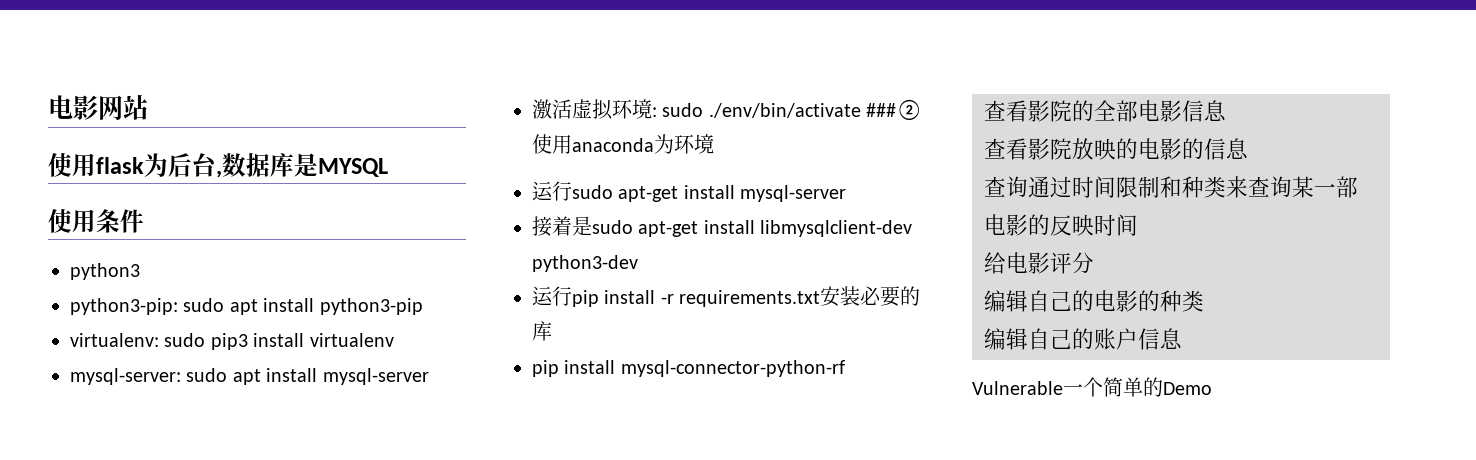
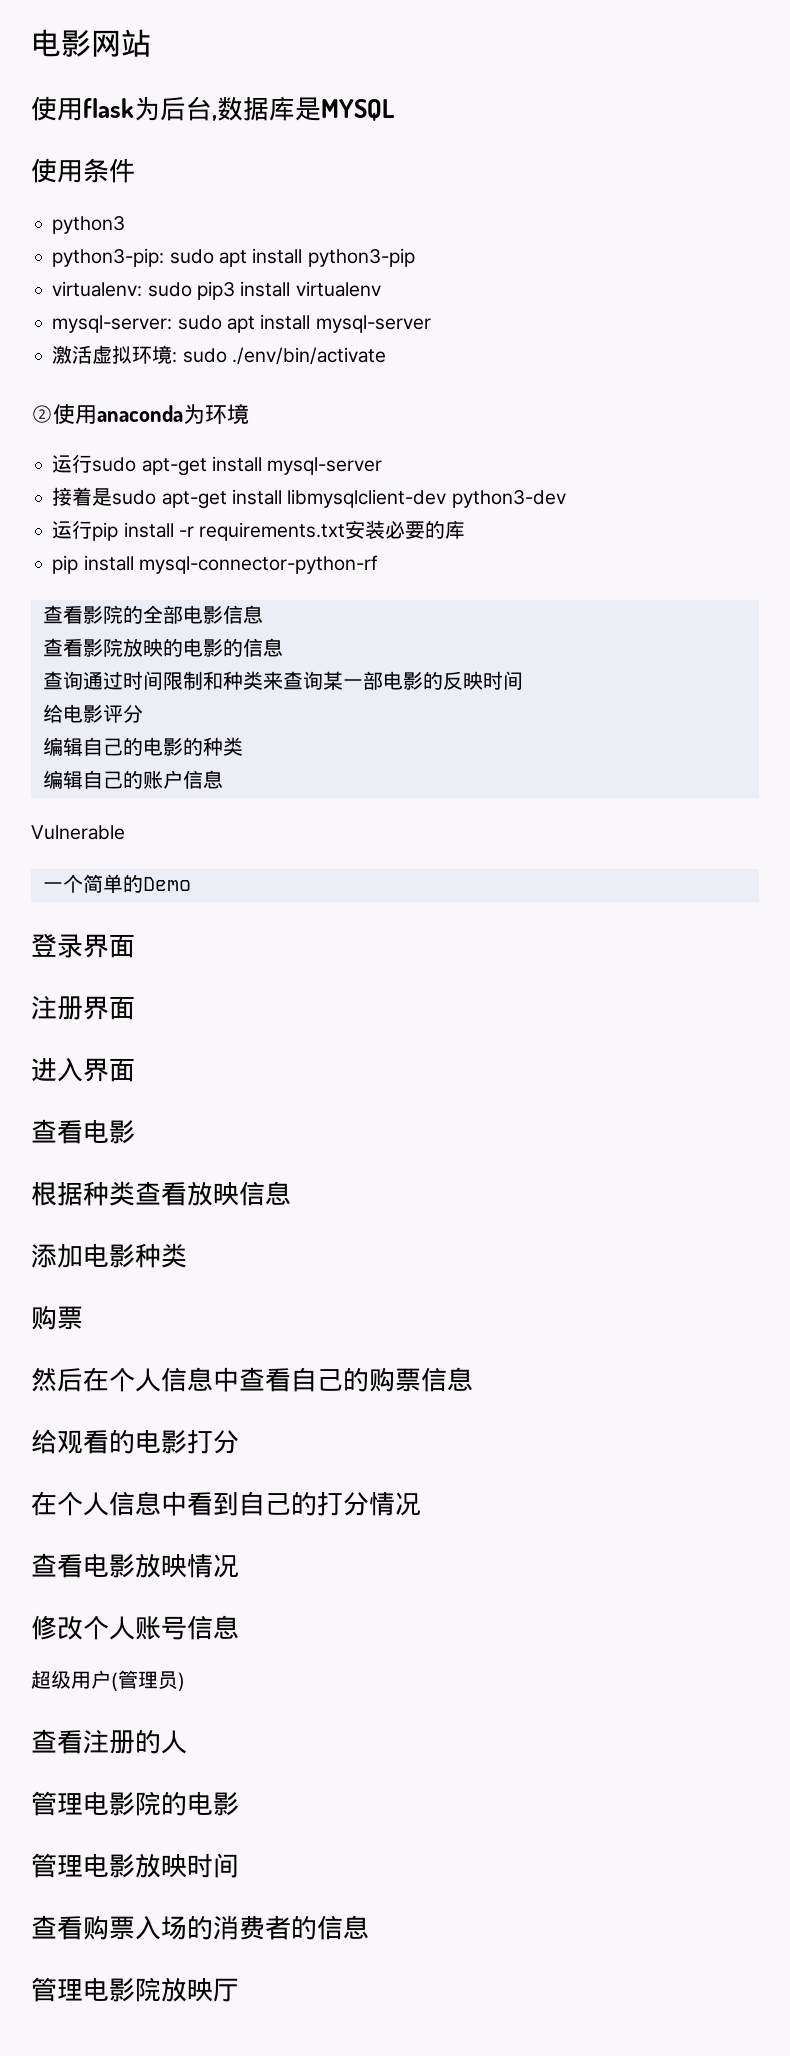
- 激活虚拟环境: sudo ./env/bin/activate ###②使用anaconda为环境
+ 激活虚拟环境: sudo ./env/bin/activate
+ ②使用anaconda为环境
- Vulnerable一个简单的Demo
+ Vulnerable
+ 一个简单的Demo
+ 登录界面
+ 注册界面
+ 进入界面
+ 查看电影
+ 根据种类查看放映信息
+ 添加电影种类
+ 购票
+ 然后在个人信息中查看自己的购票信息
+ 给观看的电影打分
+ 在个人信息中看到自己的打分情况
+ 查看电影放映情况
+ 修改个人账号信息
+ 超级用户(管理员)
+ 查看注册的人
+ 管理电影院的电影
+ 管理电影放映时间
+ 查看购票入场的消费者的信息
+ 管理电影院放映厅

